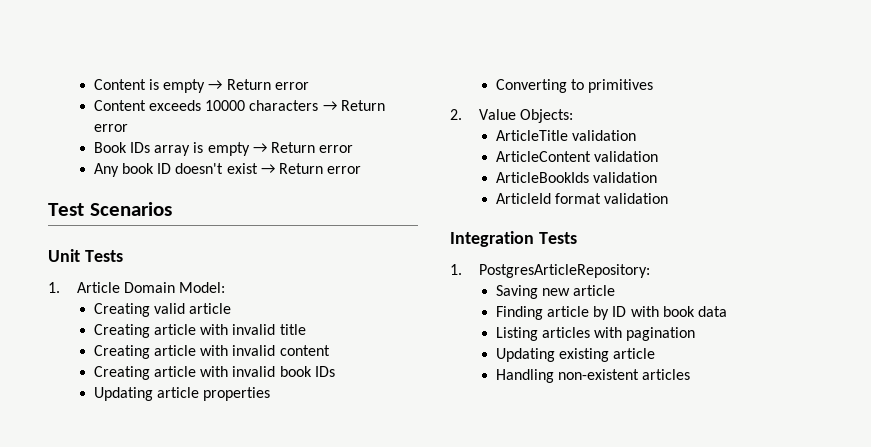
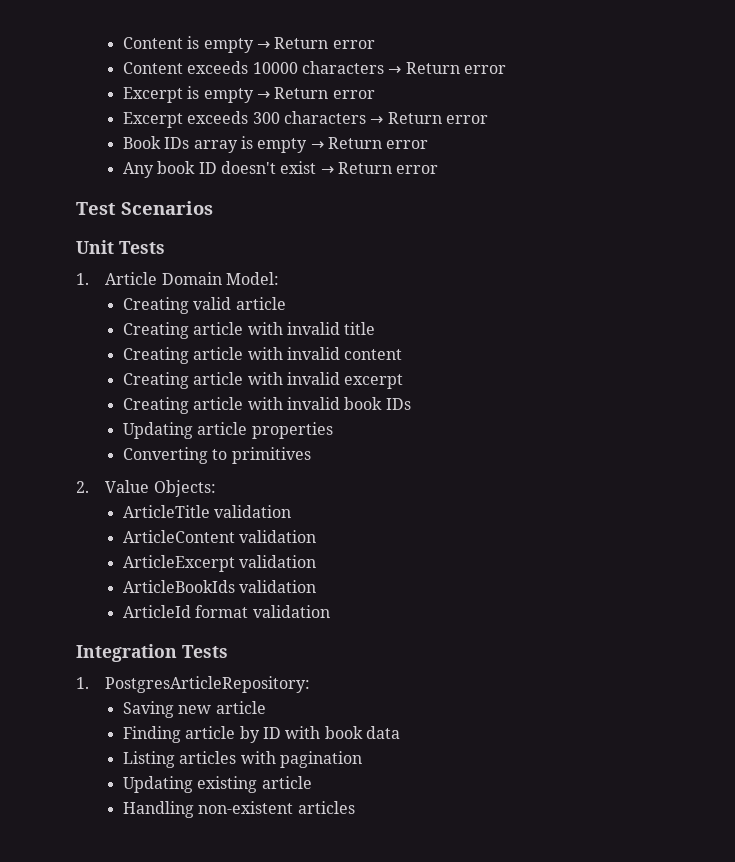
+ Excerpt is empty → Return error
+ Excerpt exceeds 300 characters → Return error
+ Creating article with invalid excerpt
+ ArticleExcerpt validation

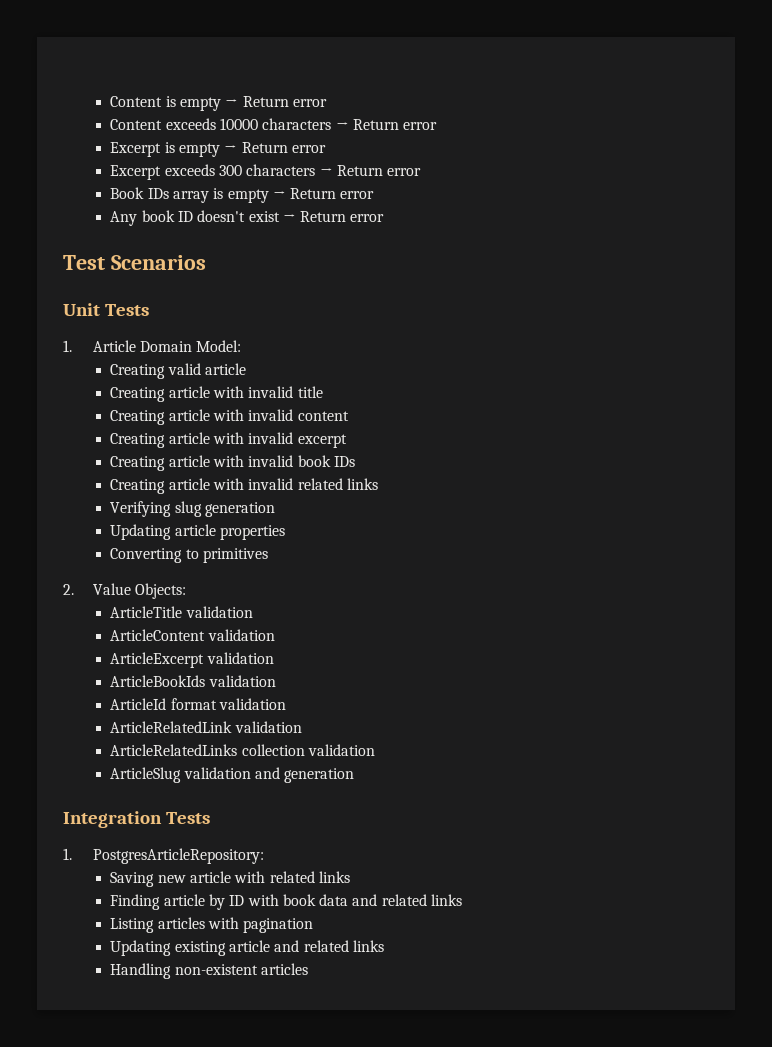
+ Creating article with invalid related links
+ Verifying slug generation
+ ArticleRelatedLink validation
+ ArticleRelatedLinks collection validation
+ ArticleSlug validation and generation
- Saving new article
+ Saving new article with related links
- Finding article by ID with book data
+ Finding article by ID with book data and related links
- Updating existing article
+ Updating existing article and related links

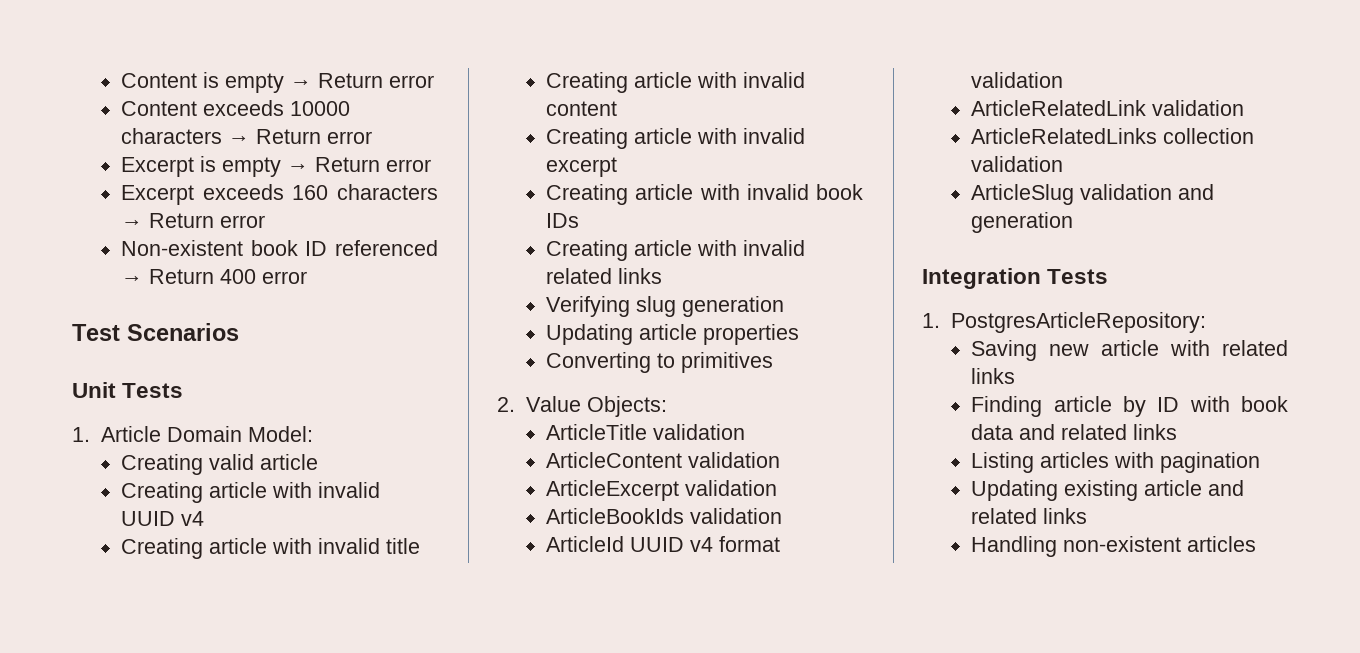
- Excerpt exceeds 300 characters → Return error
- Book IDs array is empty → Return error
- Any book ID doesn't exist → Return error
+ Excerpt exceeds 160 characters → Return error
+ Non-existent book ID referenced → Return 400 error
+ Creating article with invalid UUID v4
- ArticleId format validation
+ ArticleId UUID v4 format validation

